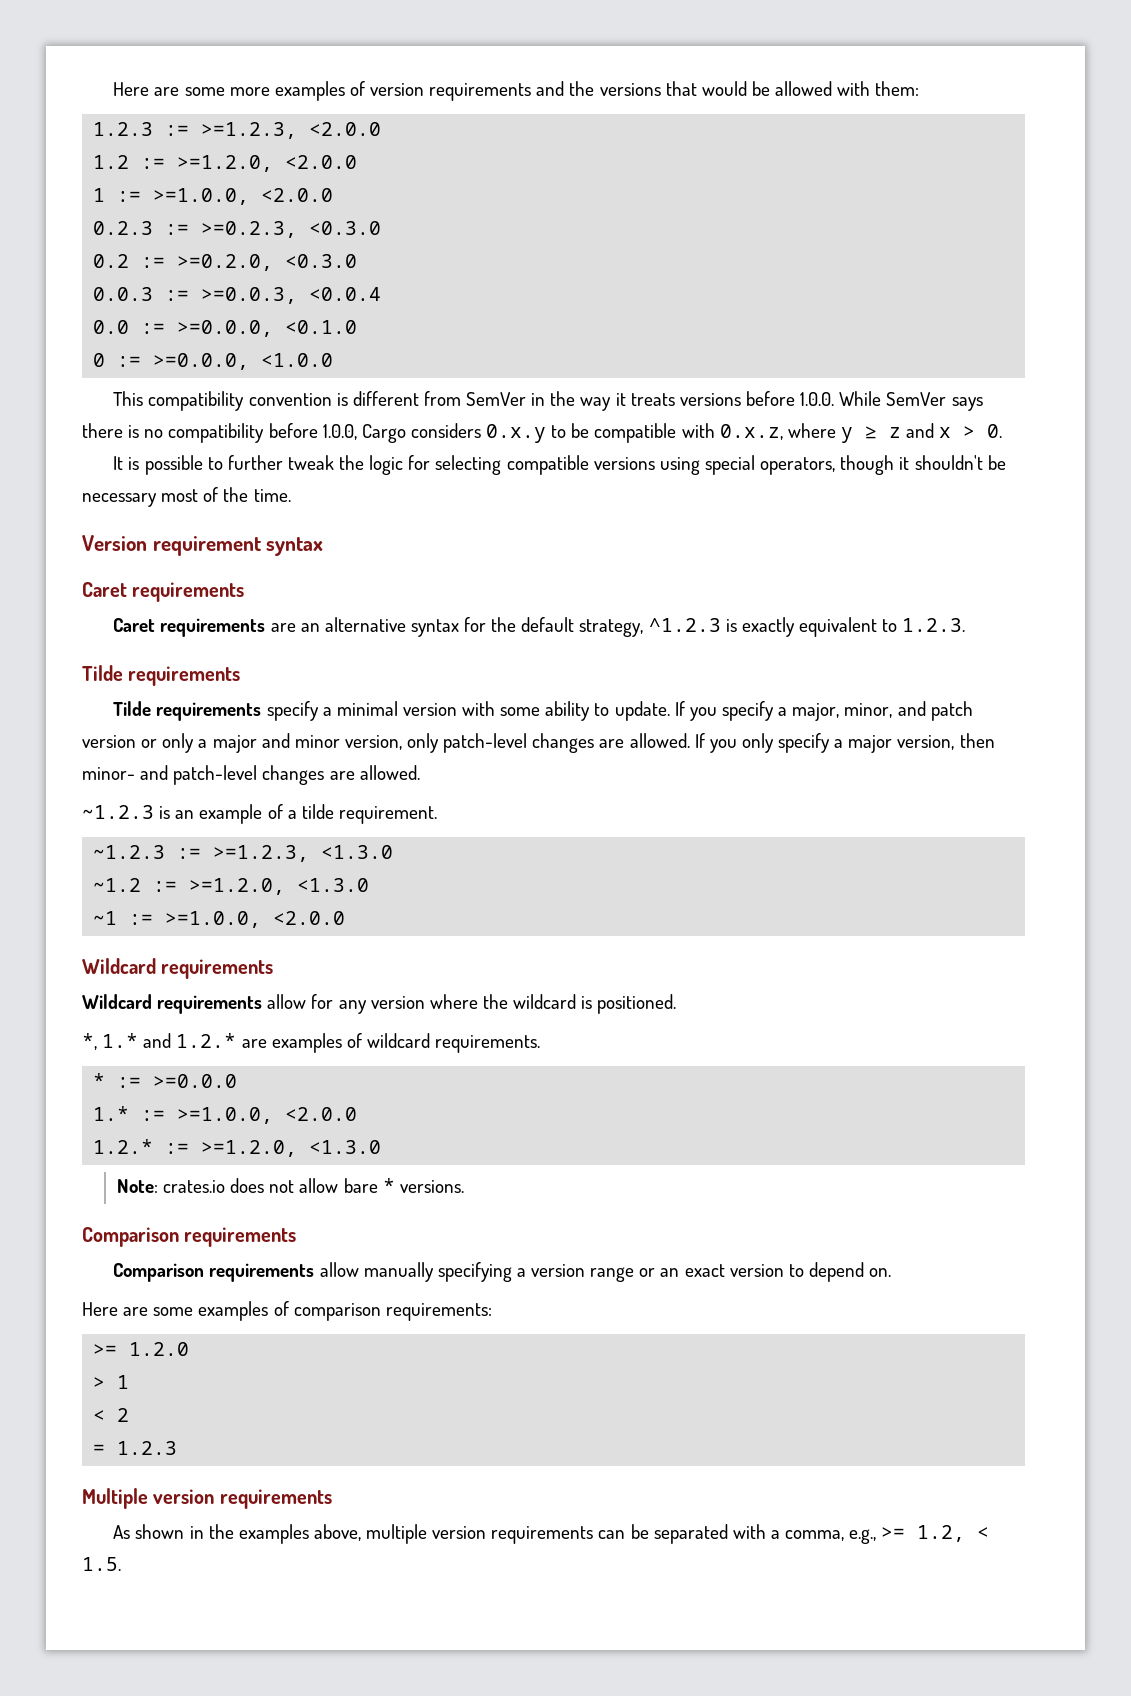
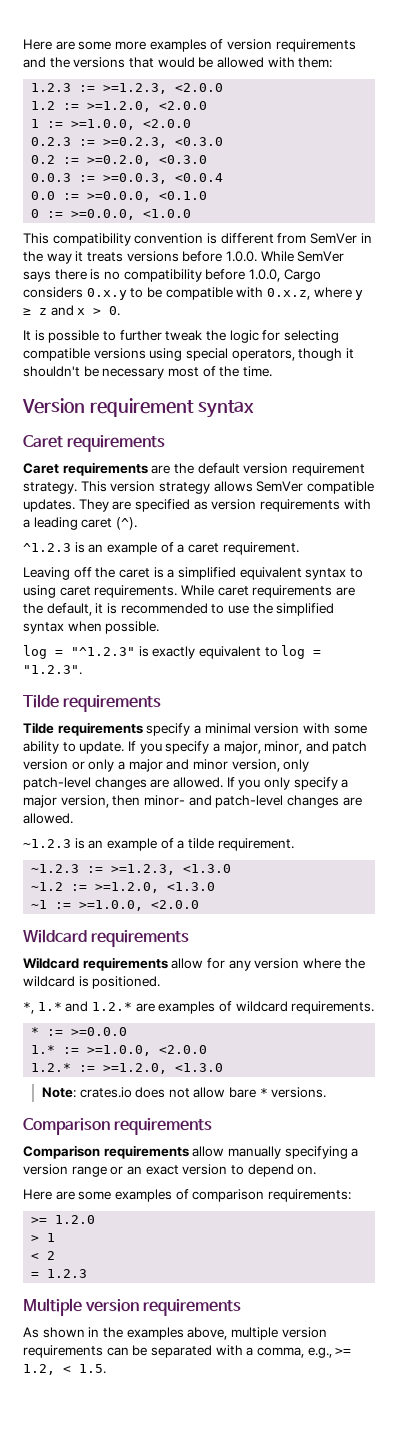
- Caret requirements are an alternative syntax for the default strategy, ^1.2.3 is exactly equivalent to 1.2.3.
+ Caret requirements are the default version requirement strategy. This version strategy allows SemVer compatible updates. They are specified as version requirements with a leading caret (^).
+ ^1.2.3 is an example of a caret requirement.
+ Leaving off the caret is a simplified equivalent syntax to using caret requirements. While caret requirements are the default, it is recommended to use the simplified syntax when possible.
+ log = "^1.2.3" is exactly equivalent to log = "1.2.3".

